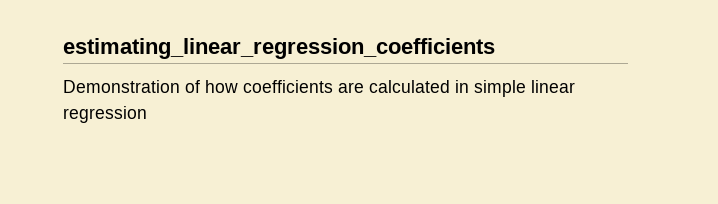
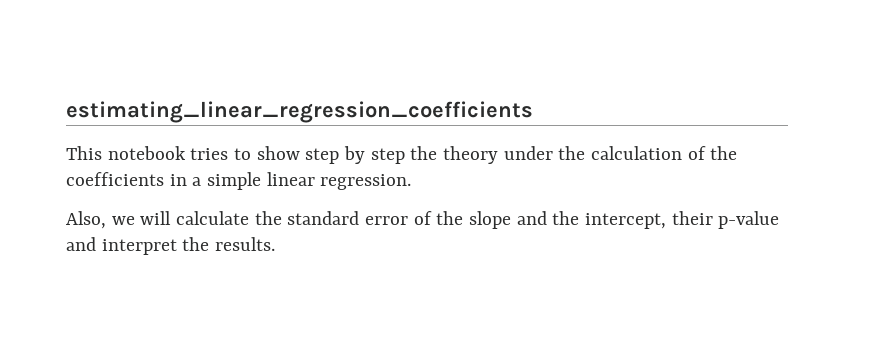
- Demonstration of how coefficients are calculated in simple linear regression
+ This notebook tries to show step by step the theory under the calculation of the coefficients in a simple linear regression.
+ Also, we will calculate the standard error of the slope and the intercept, their p-value and interpret the results.

